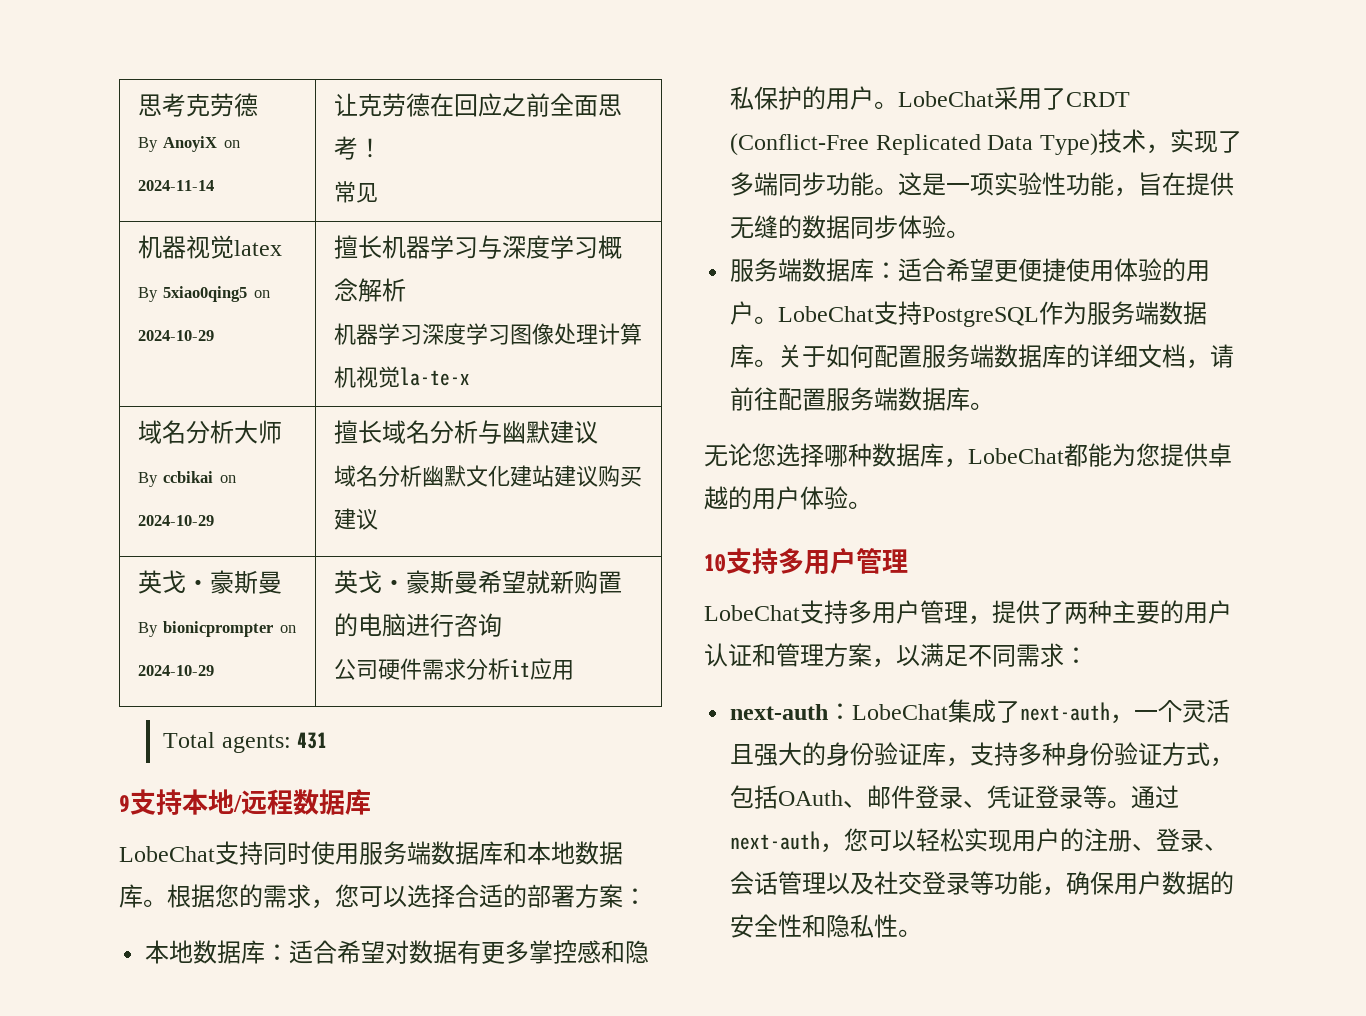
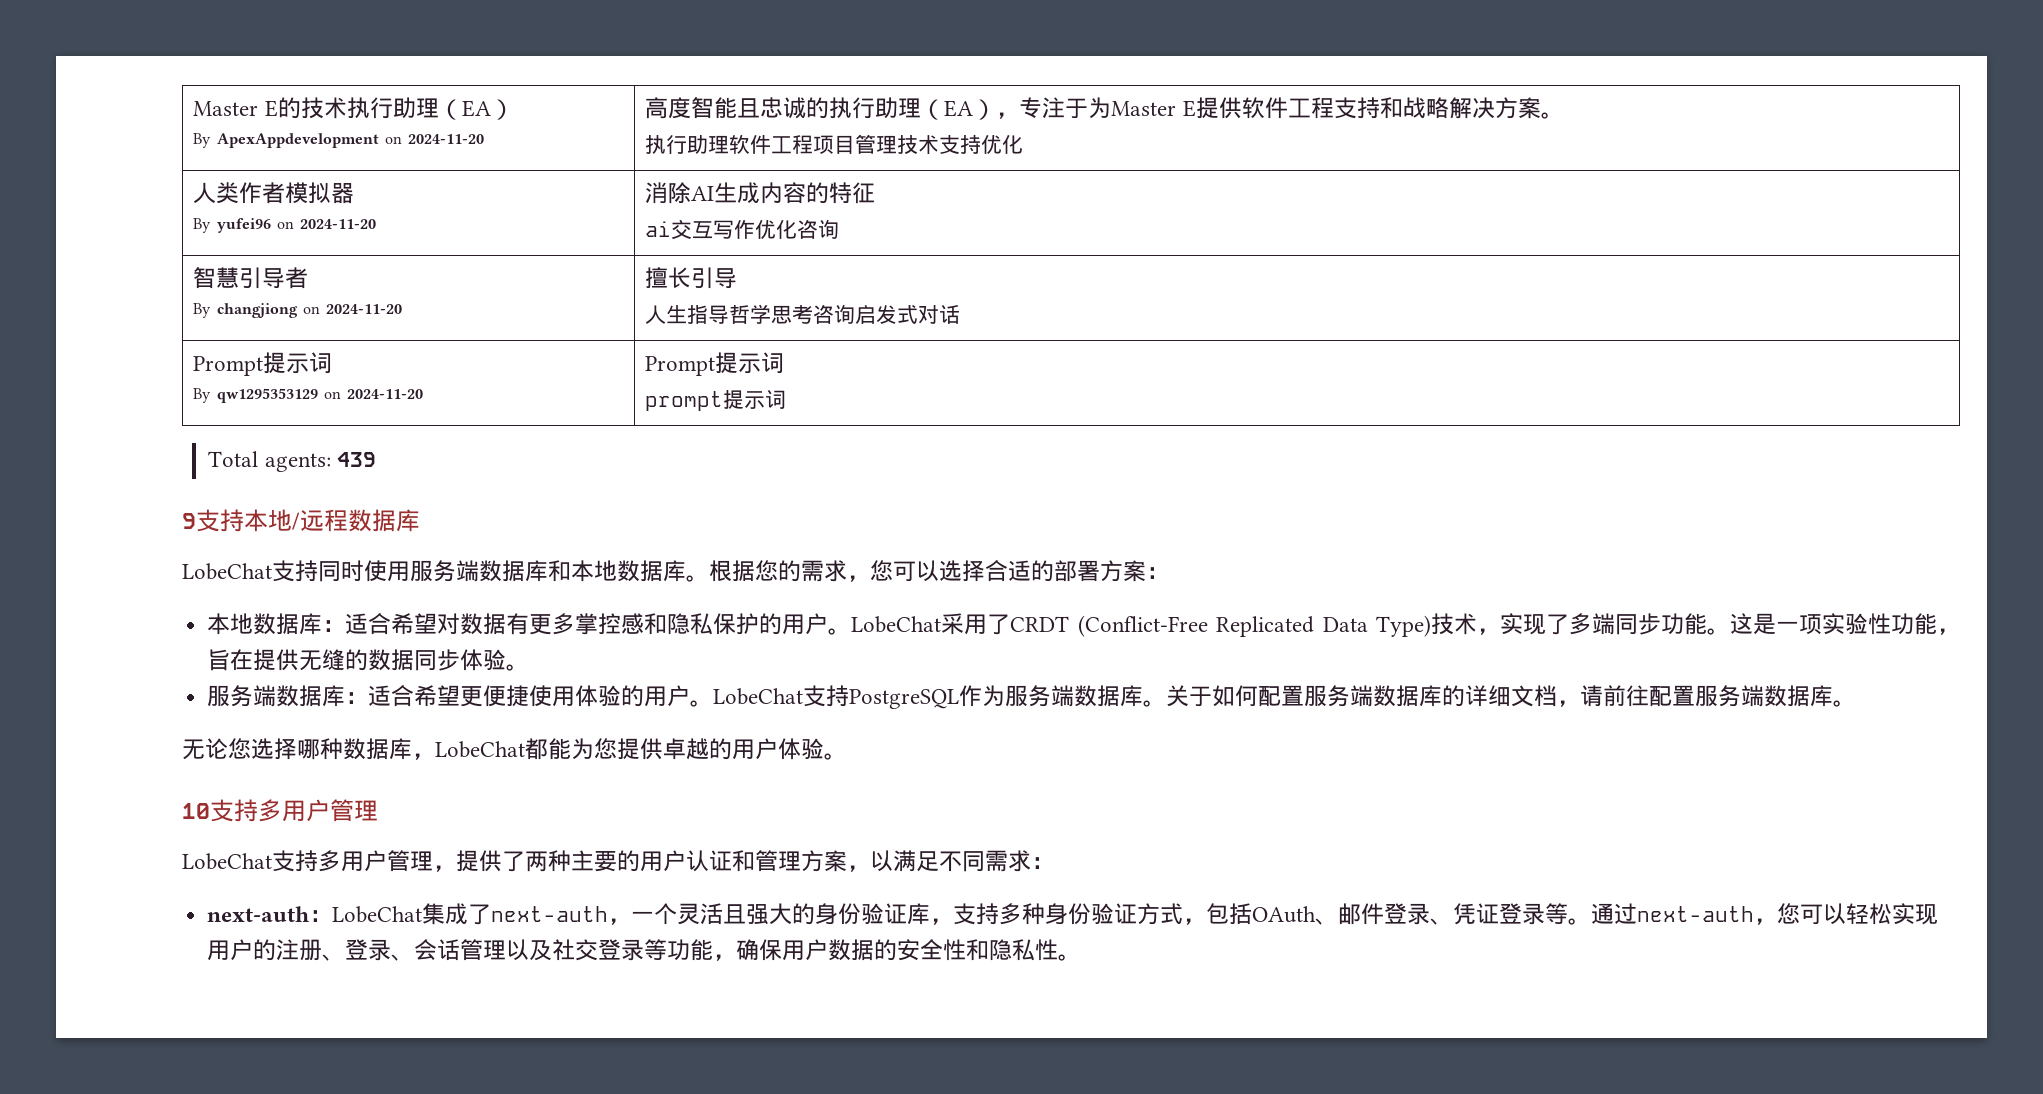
- 思考克劳德
- By AnoyiX on 2024-11-14 | 让克劳德在回应之前全面思考！
- 常见
- 机器视觉latex
- By 5xiao0qing5 on 2024-10-29 | 擅长机器学习与深度学习概念解析
- 机器学习深度学习图像处理计算机视觉la-te-x
- 域名分析大师
- By ccbikai on 2024-10-29 | 擅长域名分析与幽默建议
- 域名分析幽默文化建站建议购买建议
- 英戈・豪斯曼
- By bionicprompter on 2024-10-29 | 英戈・豪斯曼希望就新购置的电脑进行咨询
- 公司硬件需求分析it应用
+ Master E的技术执行助理（EA）
+ By ApexAppdevelopment on 2024-11-20 | 高度智能且忠诚的执行助理（EA），专注于为Master E提供软件工程支持和战略解决方案。
+ 执行助理软件工程项目管理技术支持优化
+ 人类作者模拟器
+ By yufei96 on 2024-11-20 | 消除AI生成内容的特征
+ ai交互写作优化咨询
+ 智慧引导者
+ By changjiong on 2024-11-20 | 擅长引导
+ 人生指导哲学思考咨询启发式对话
+ Prompt提示词
+ By qw1295353129 on 2024-11-20 | Prompt提示词
+ prompt提示词
- Total agents: 431
+ Total agents: 439

